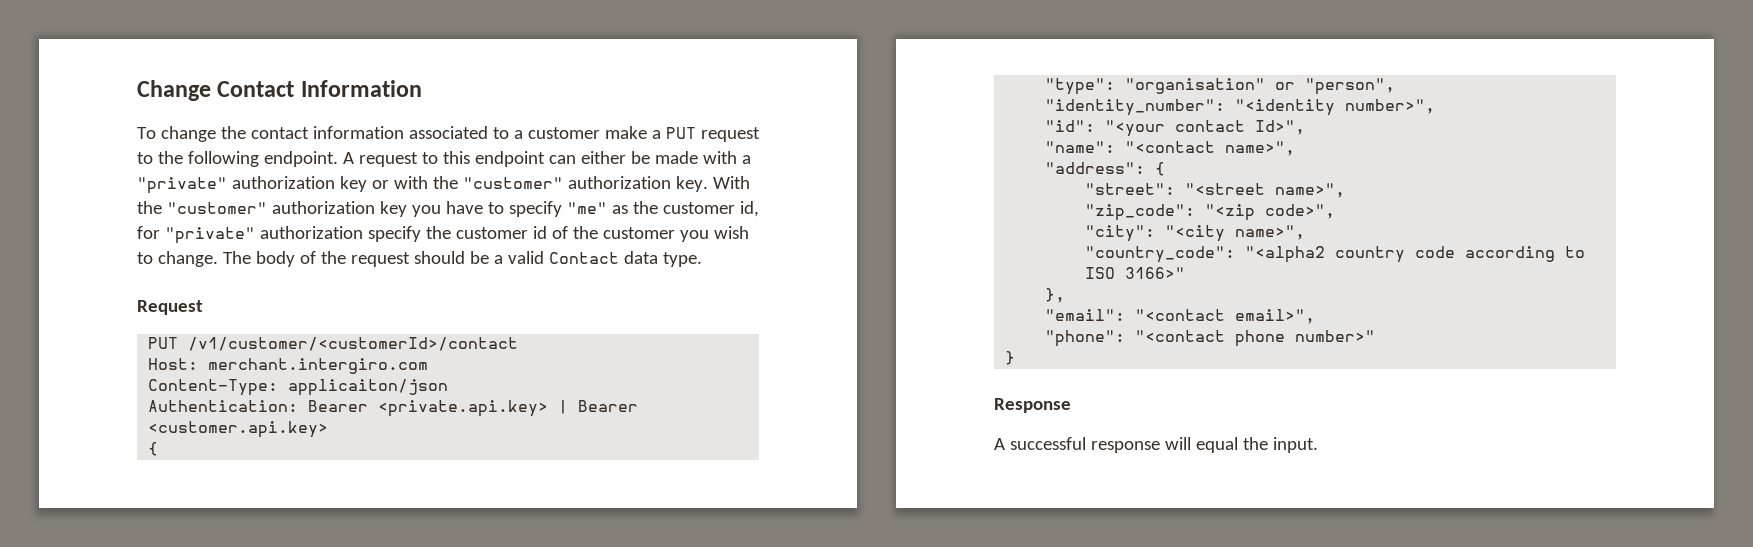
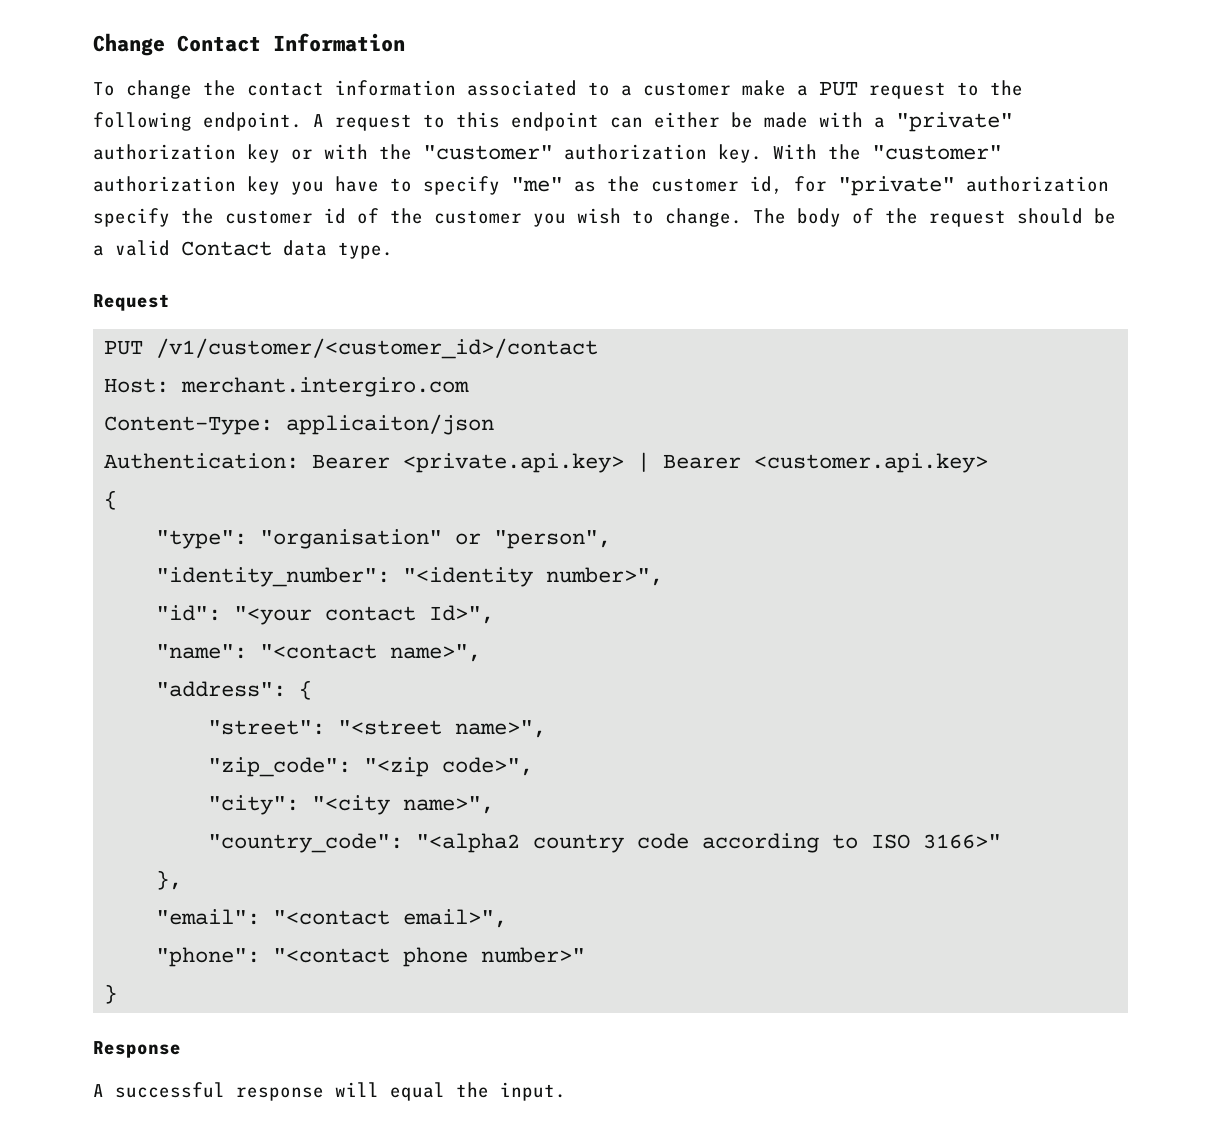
- PUT /v1/customer/<customerId>/contact
+ PUT /v1/customer/<customer_id>/contact

